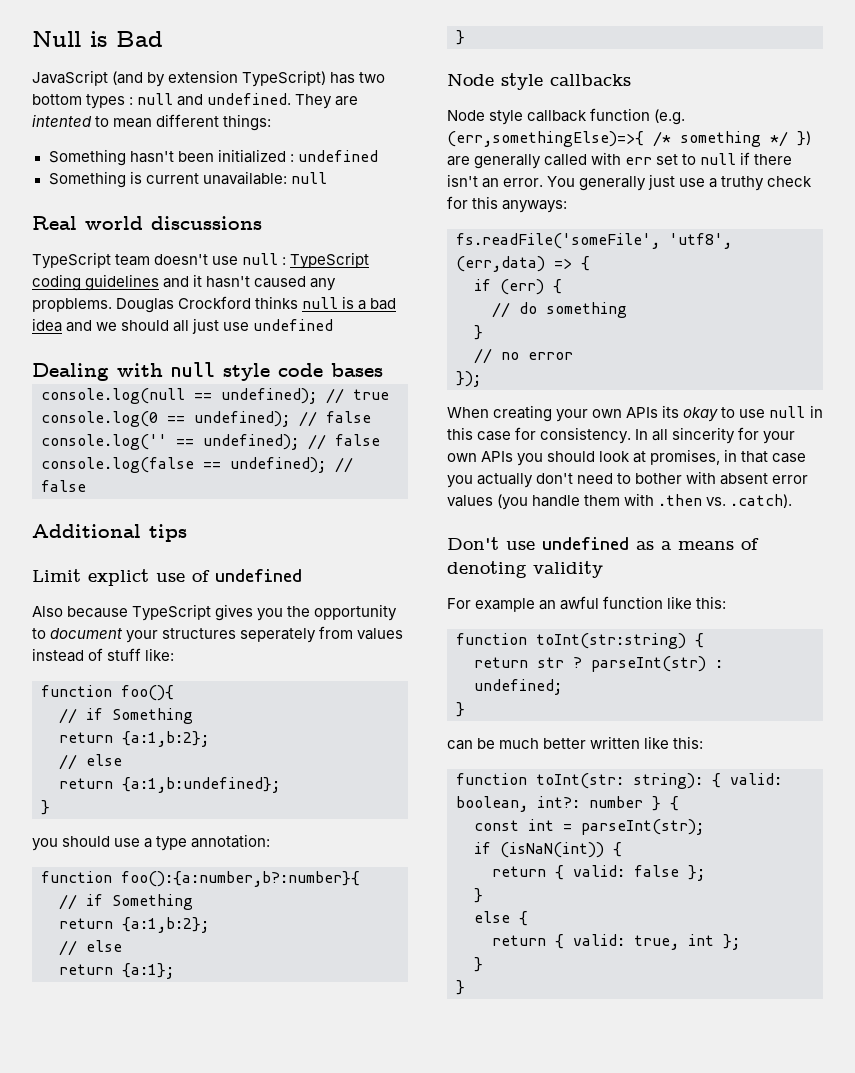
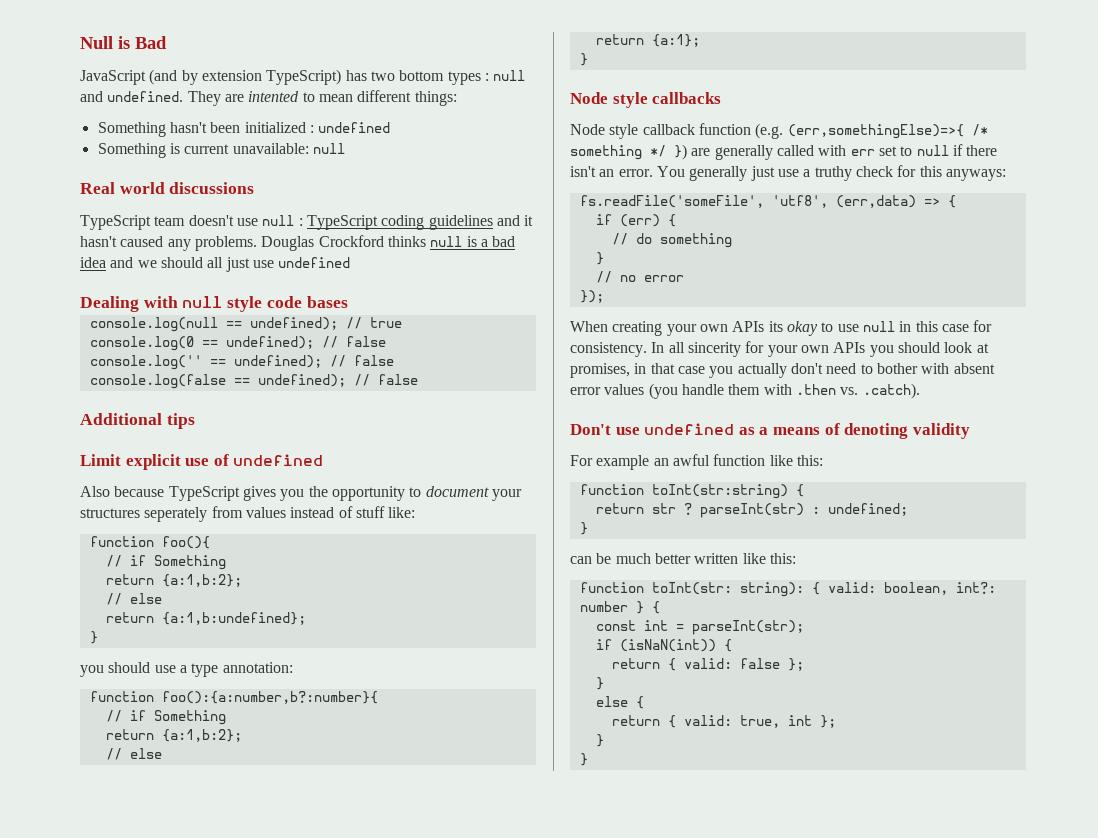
- TypeScript team doesn't use null : TypeScript coding guidelines and it hasn't caused any propblems.
+ TypeScript team doesn't use null : TypeScript coding guidelines and it hasn't caused any problems.
- Limit explict use of undefined
+ Limit explicit use of undefined

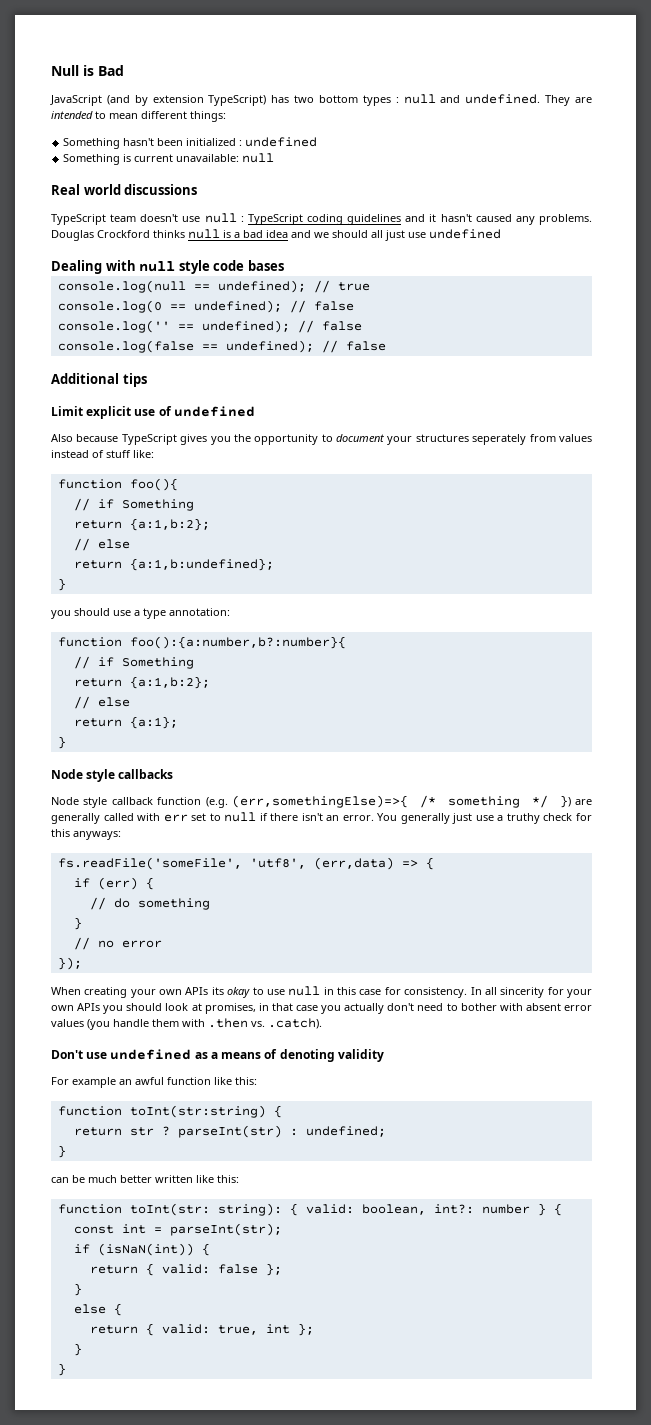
- They are intented to mean different things:
+ They are intended to mean different things:

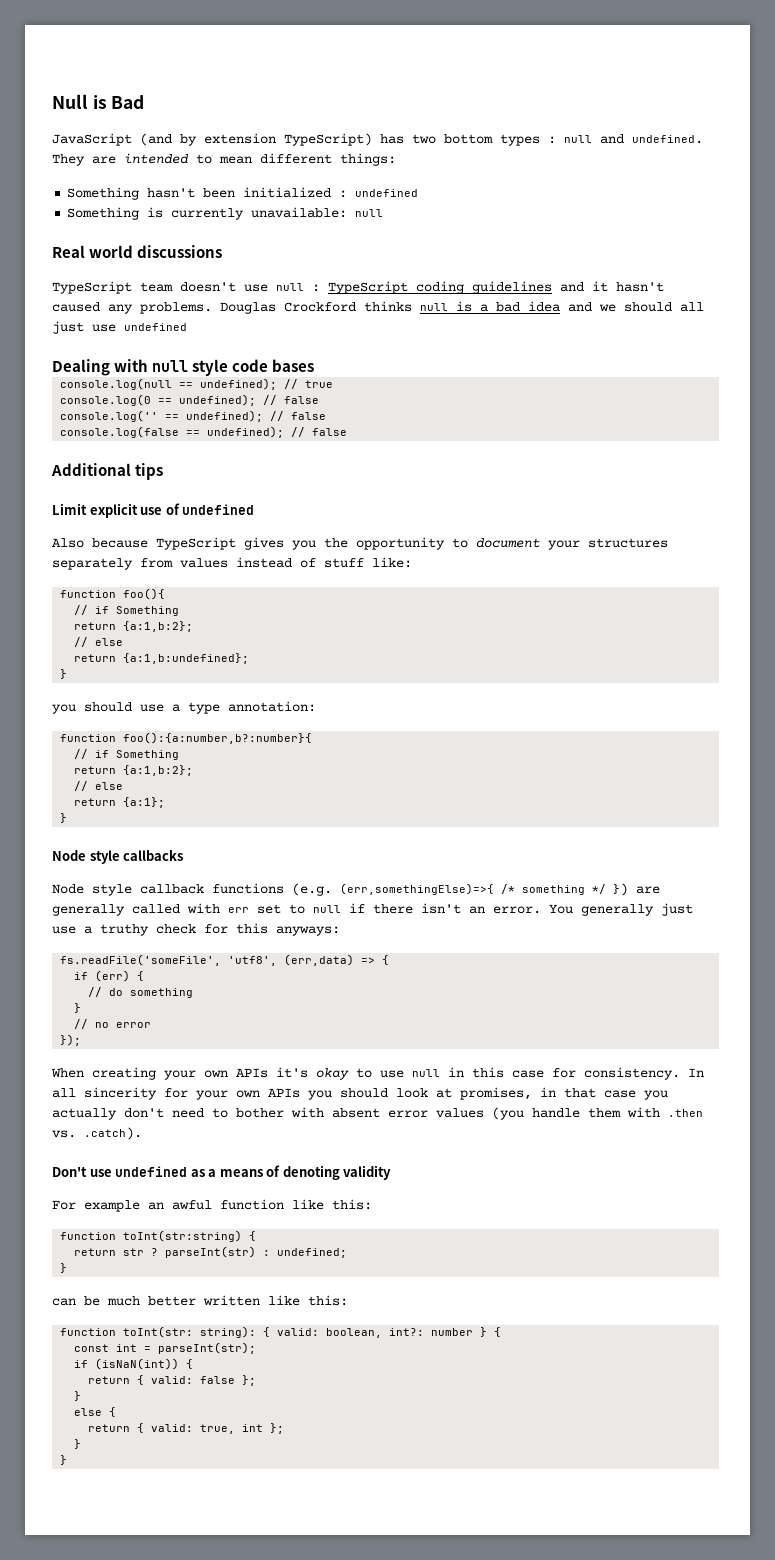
- Something is current unavailable: null
+ Something is currently unavailable: null
- Also because TypeScript gives you the opportunity to document your structures seperately from values instead of stuff like:
+ Also because TypeScript gives you the opportunity to document your structures separately from values instead of stuff like:
- Node style callback function (e.g. (err,somethingElse)=>{ /* something */ }) are generally called with err set to null if there isn't an error.
+ Node style callback functions (e.g. (err,somethingElse)=>{ /* something */ }) are generally called with err set to null if there isn't an error.
- When creating your own APIs its okay to use null in this case for consistency.
+ When creating your own APIs it's okay to use null in this case for consistency.

